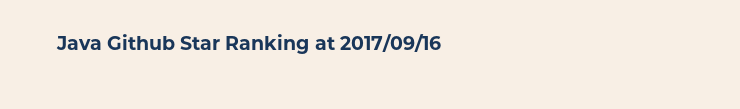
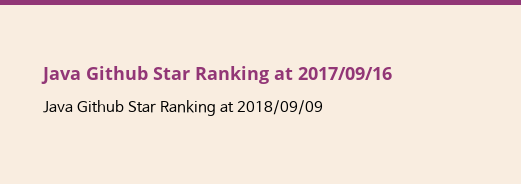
+ Java Github Star Ranking at 2018/09/09

